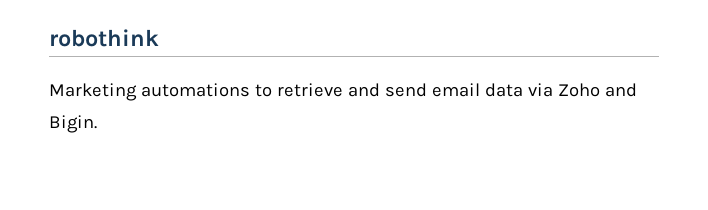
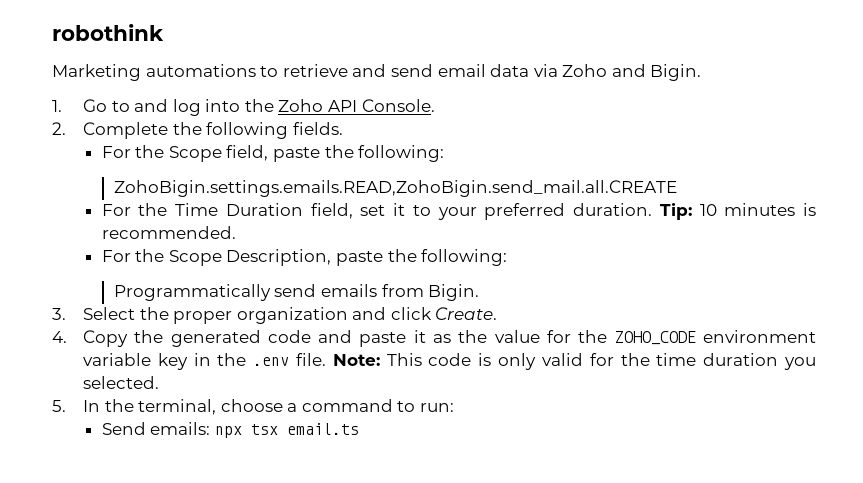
+ 1. Go to and log into the Zoho API Console.
+ 2. Complete the following fields.
+ For the Scope field, paste the following:
+ ZohoBigin.settings.emails.READ,ZohoBigin.send_mail.all.CREATE
+ For the Time Duration field, set it to your preferred duration. Tip: 10 minutes is recommended.
+ For the Scope Description, paste the following:
+ Programmatically send emails from Bigin.
+ 3. Select the proper organization and click Create.
+ 4. Copy the generated code and paste it as the value for the ZOHO_CODE environment variable key in the .env file. Note: This code is only valid for the time duration you selected.
+ 5. In the terminal, choose a command to run:
+ Send emails: npx tsx email.ts

